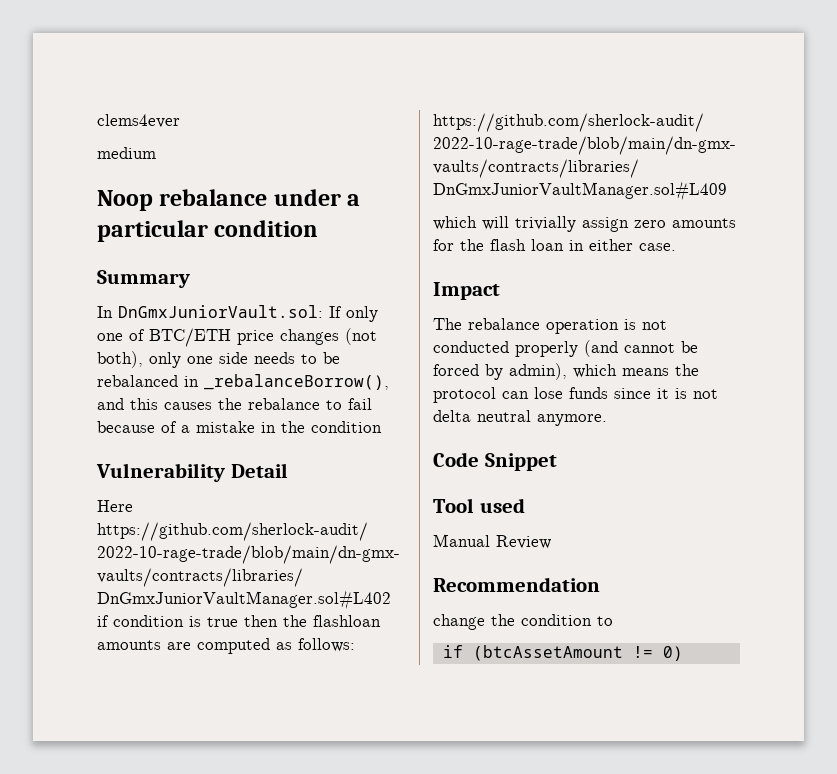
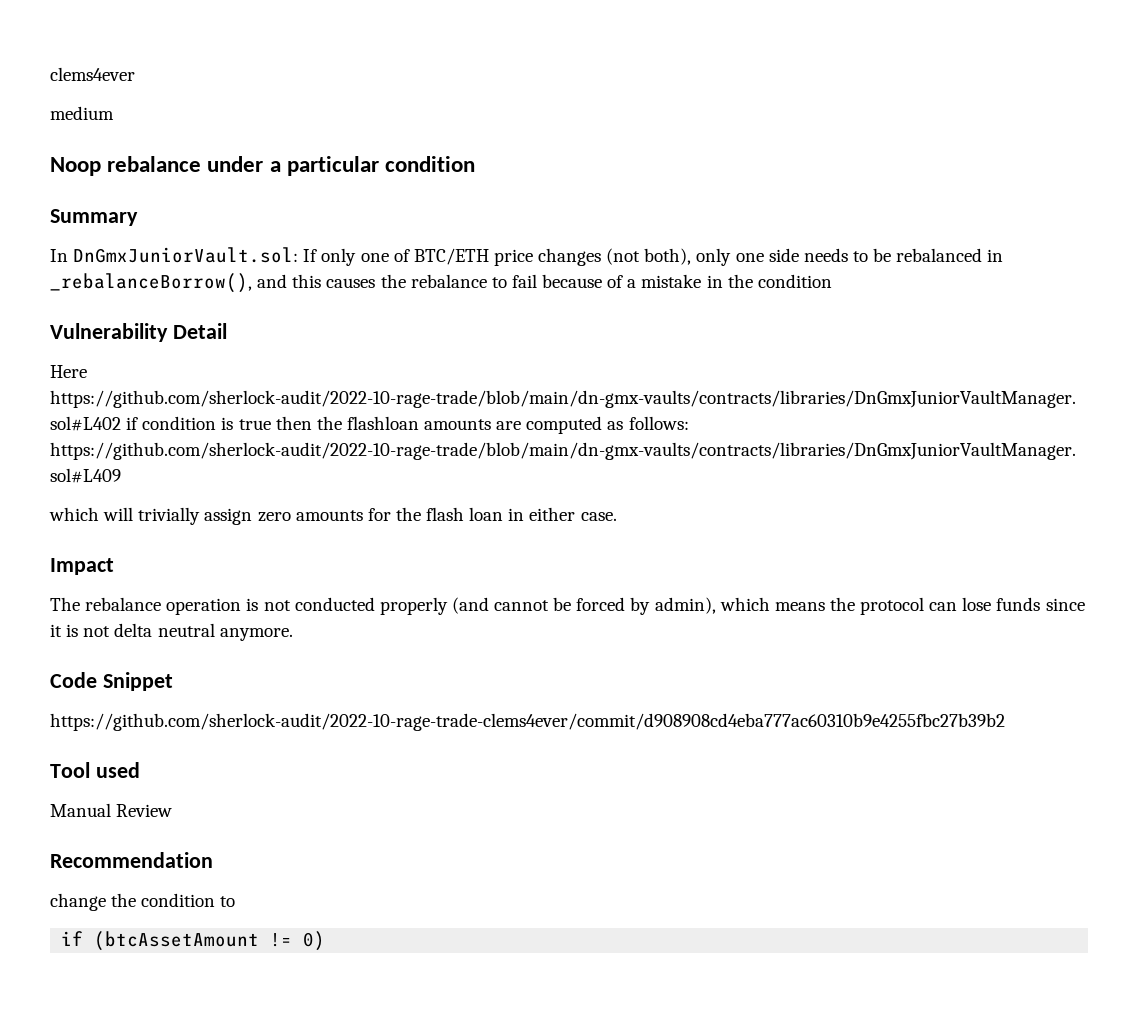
+ https://github.com/sherlock-audit/2022-10-rage-trade-clems4ever/commit/d908908cd4eba777ac60310b9e4255fbc27b39b2

